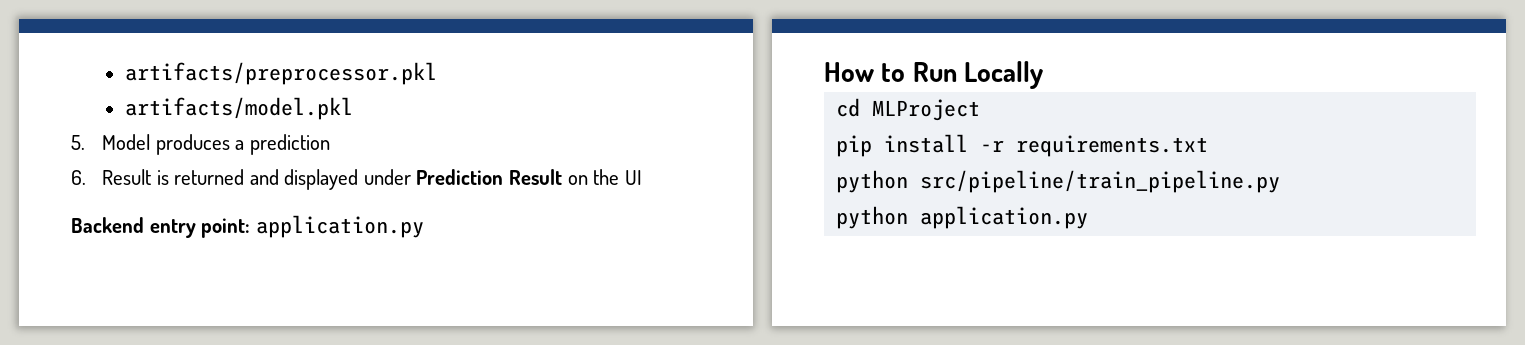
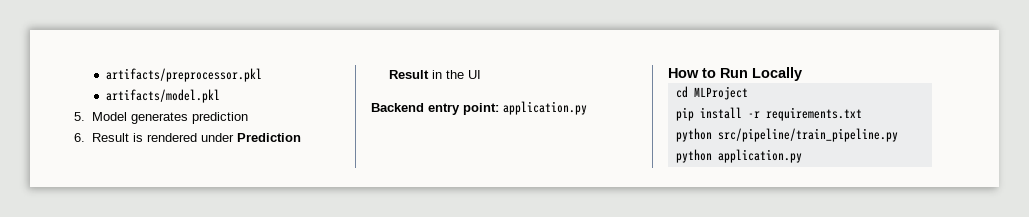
- 5. Model produces a prediction
+ 5. Model generates prediction
- 6. Result is returned and displayed under Prediction Result on the UI
+ 6. Result is rendered under Prediction Result in the UI

